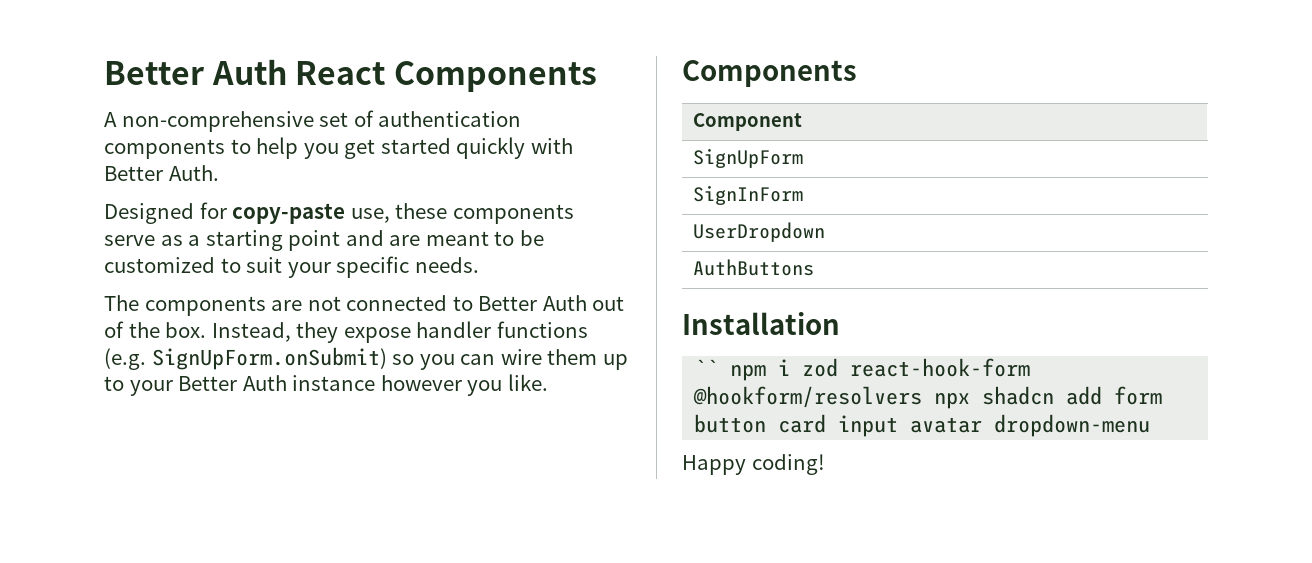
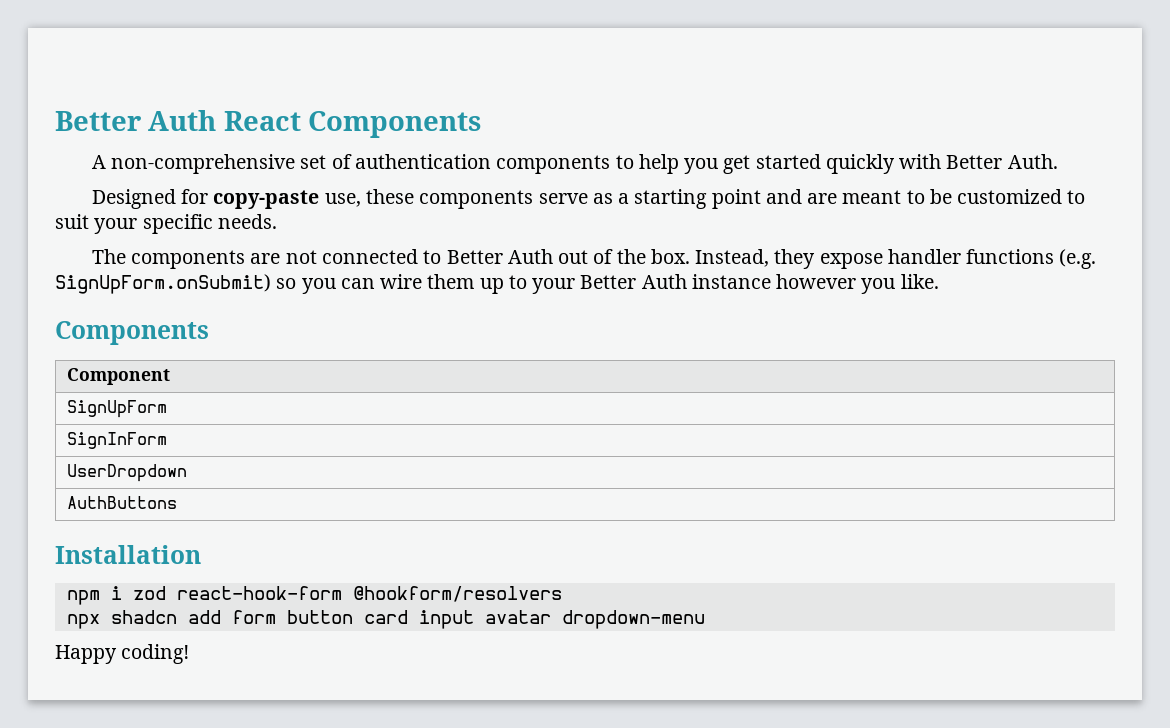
- `` npm i zod react-hook-form @hookform/resolvers npx shadcn add form button card input avatar dropdown-menu
+ npm i zod react-hook-form @hookform/resolvers
+ npx shadcn add form button card input avatar dropdown-menu

